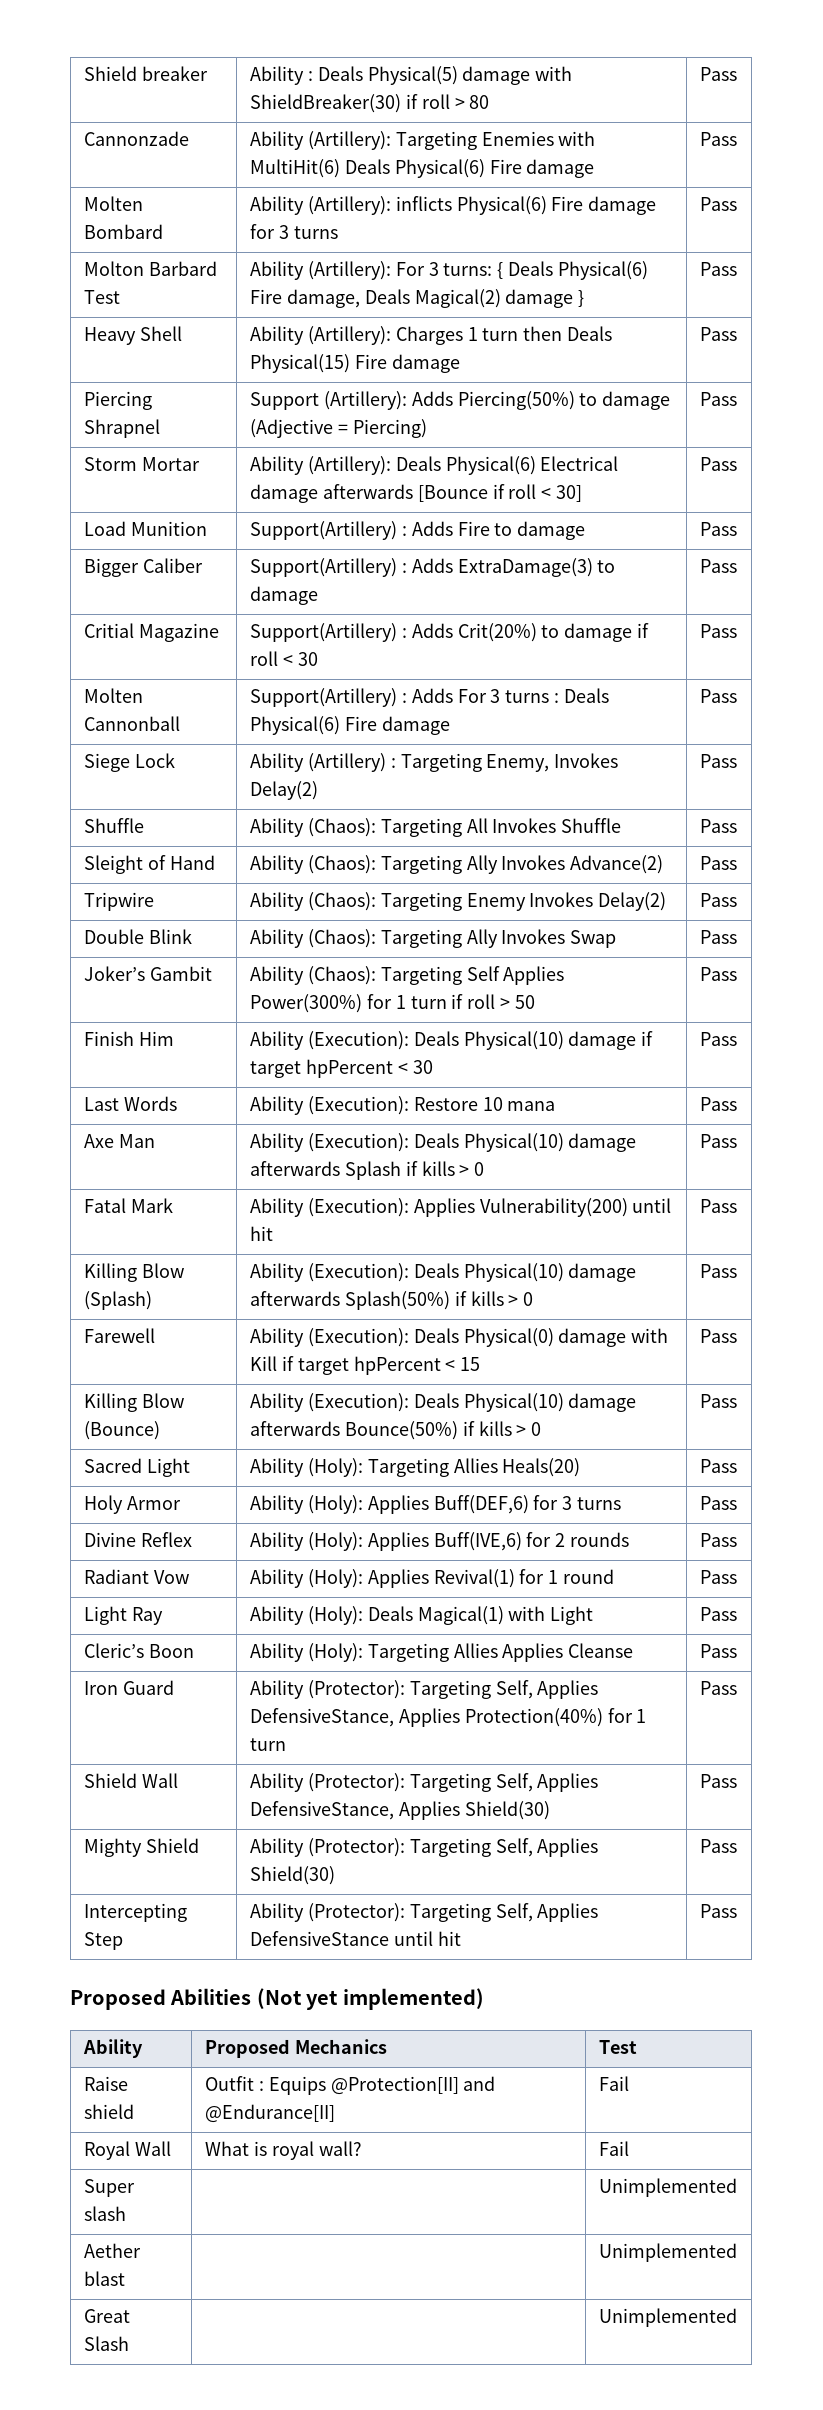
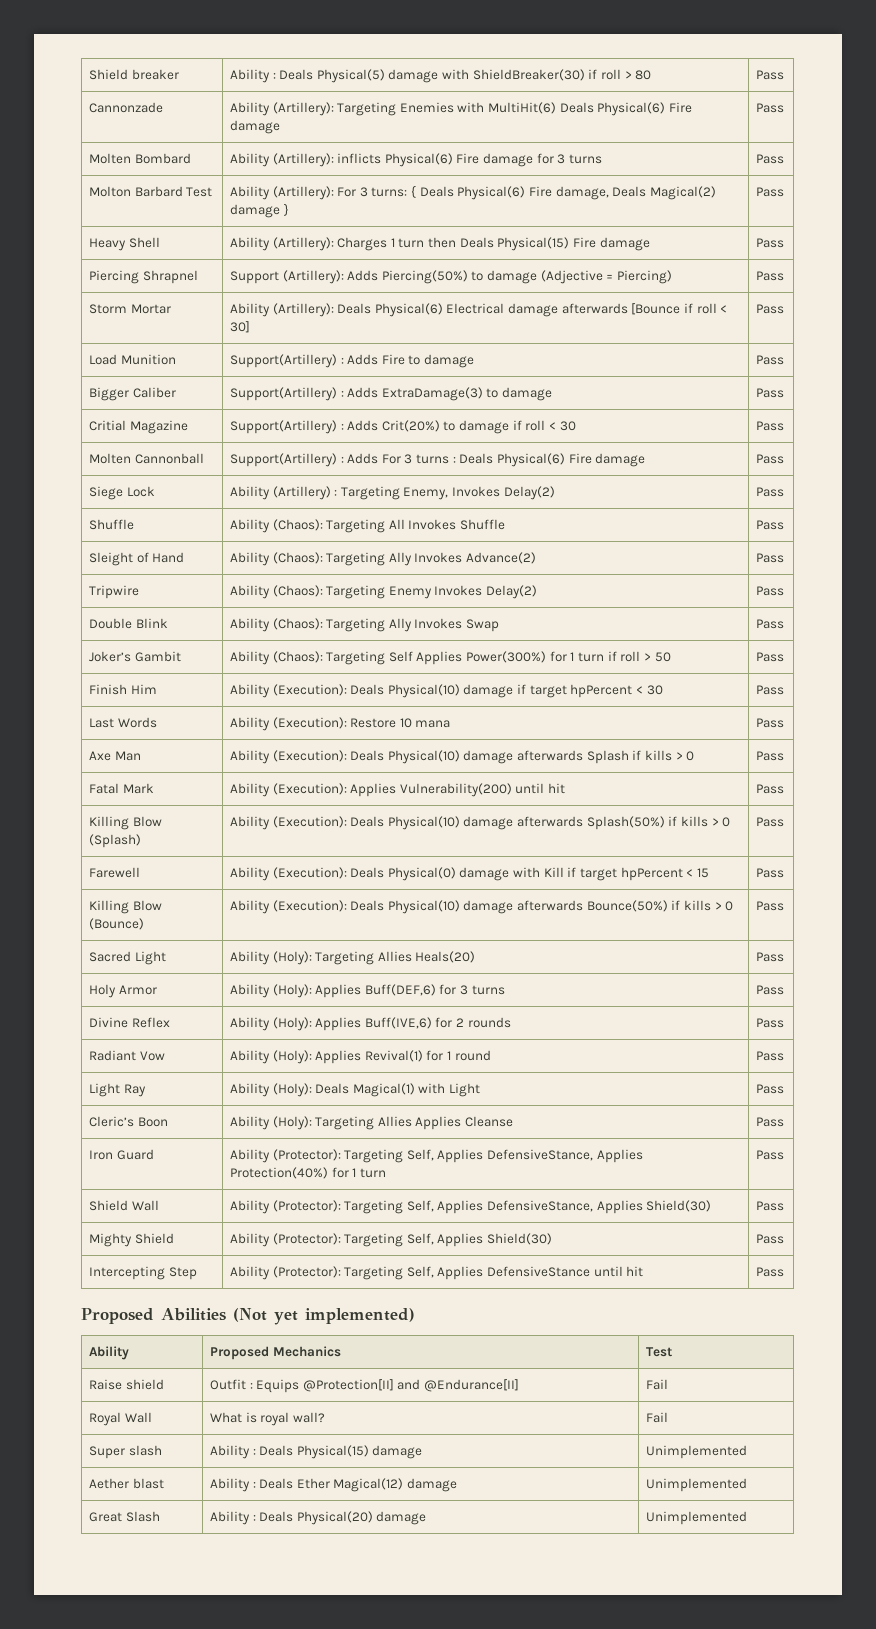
- Super slash | | Unimplemented
- Aether blast | | Unimplemented
- Great Slash | | Unimplemented
+ Super slash | Ability : Deals Physical(15) damage | Unimplemented
+ Aether blast | Ability : Deals Ether Magical(12) damage | Unimplemented
+ Great Slash | Ability : Deals Physical(20) damage | Unimplemented

